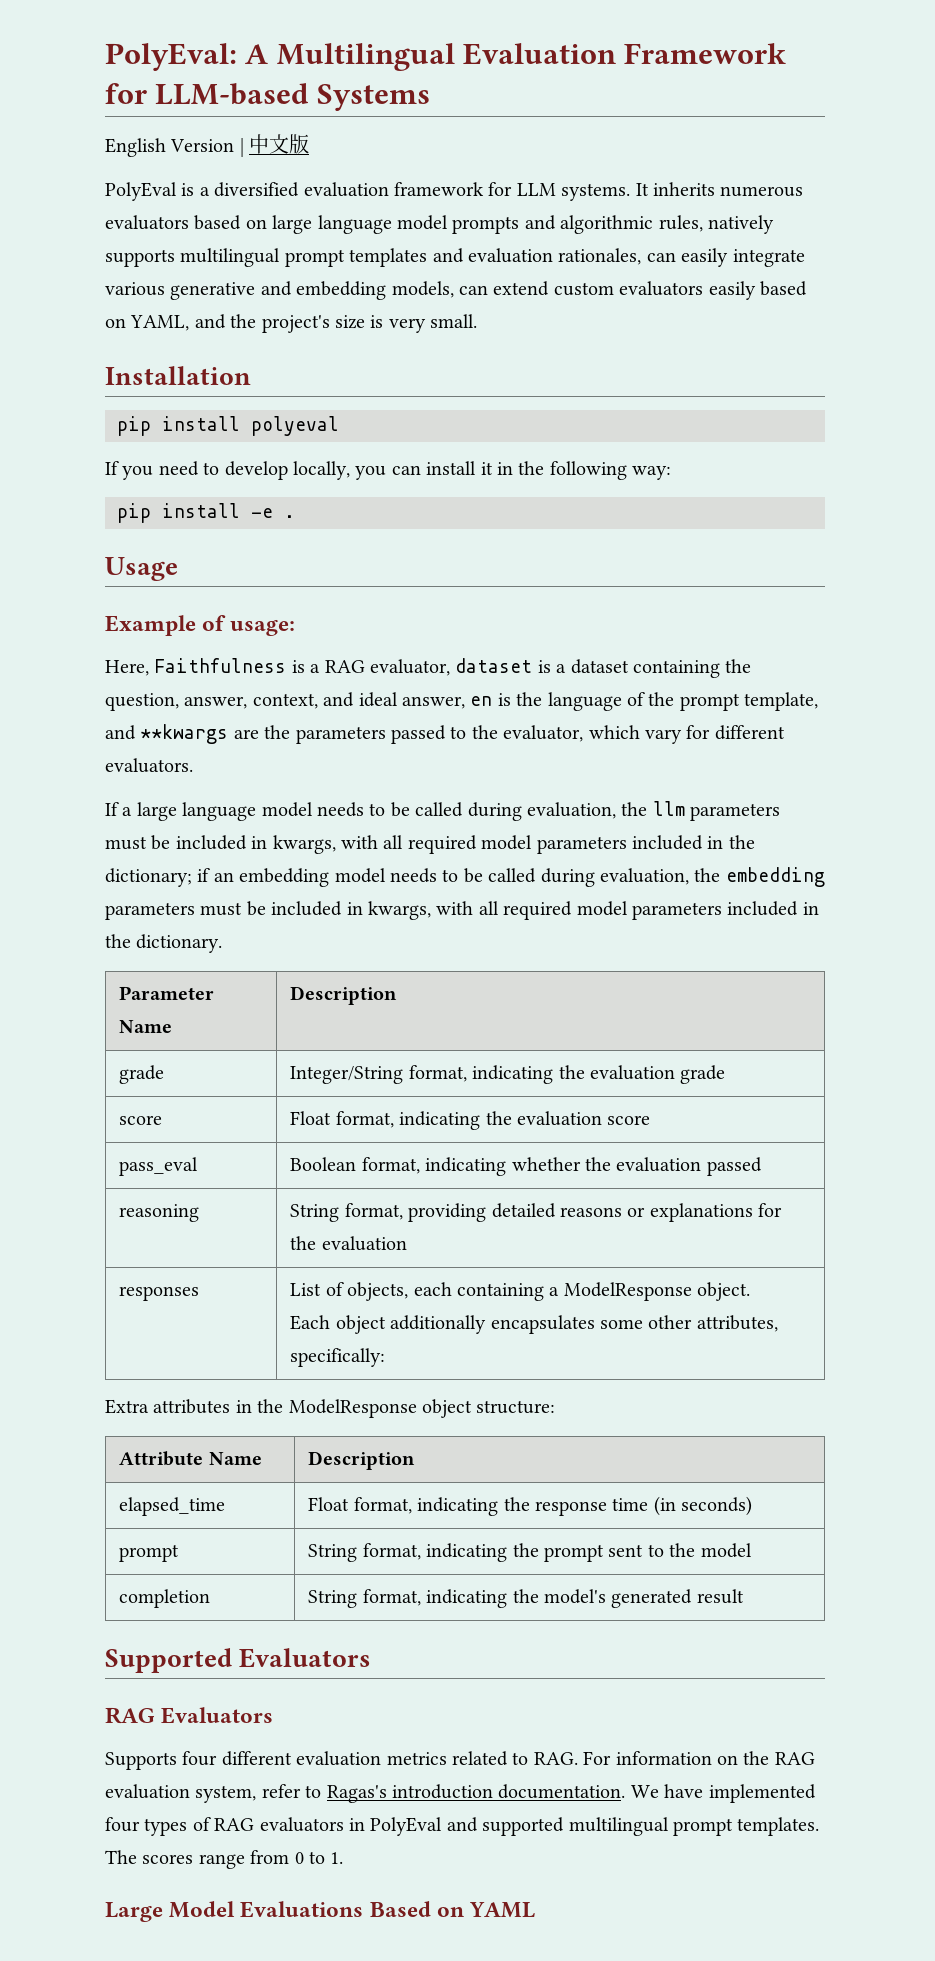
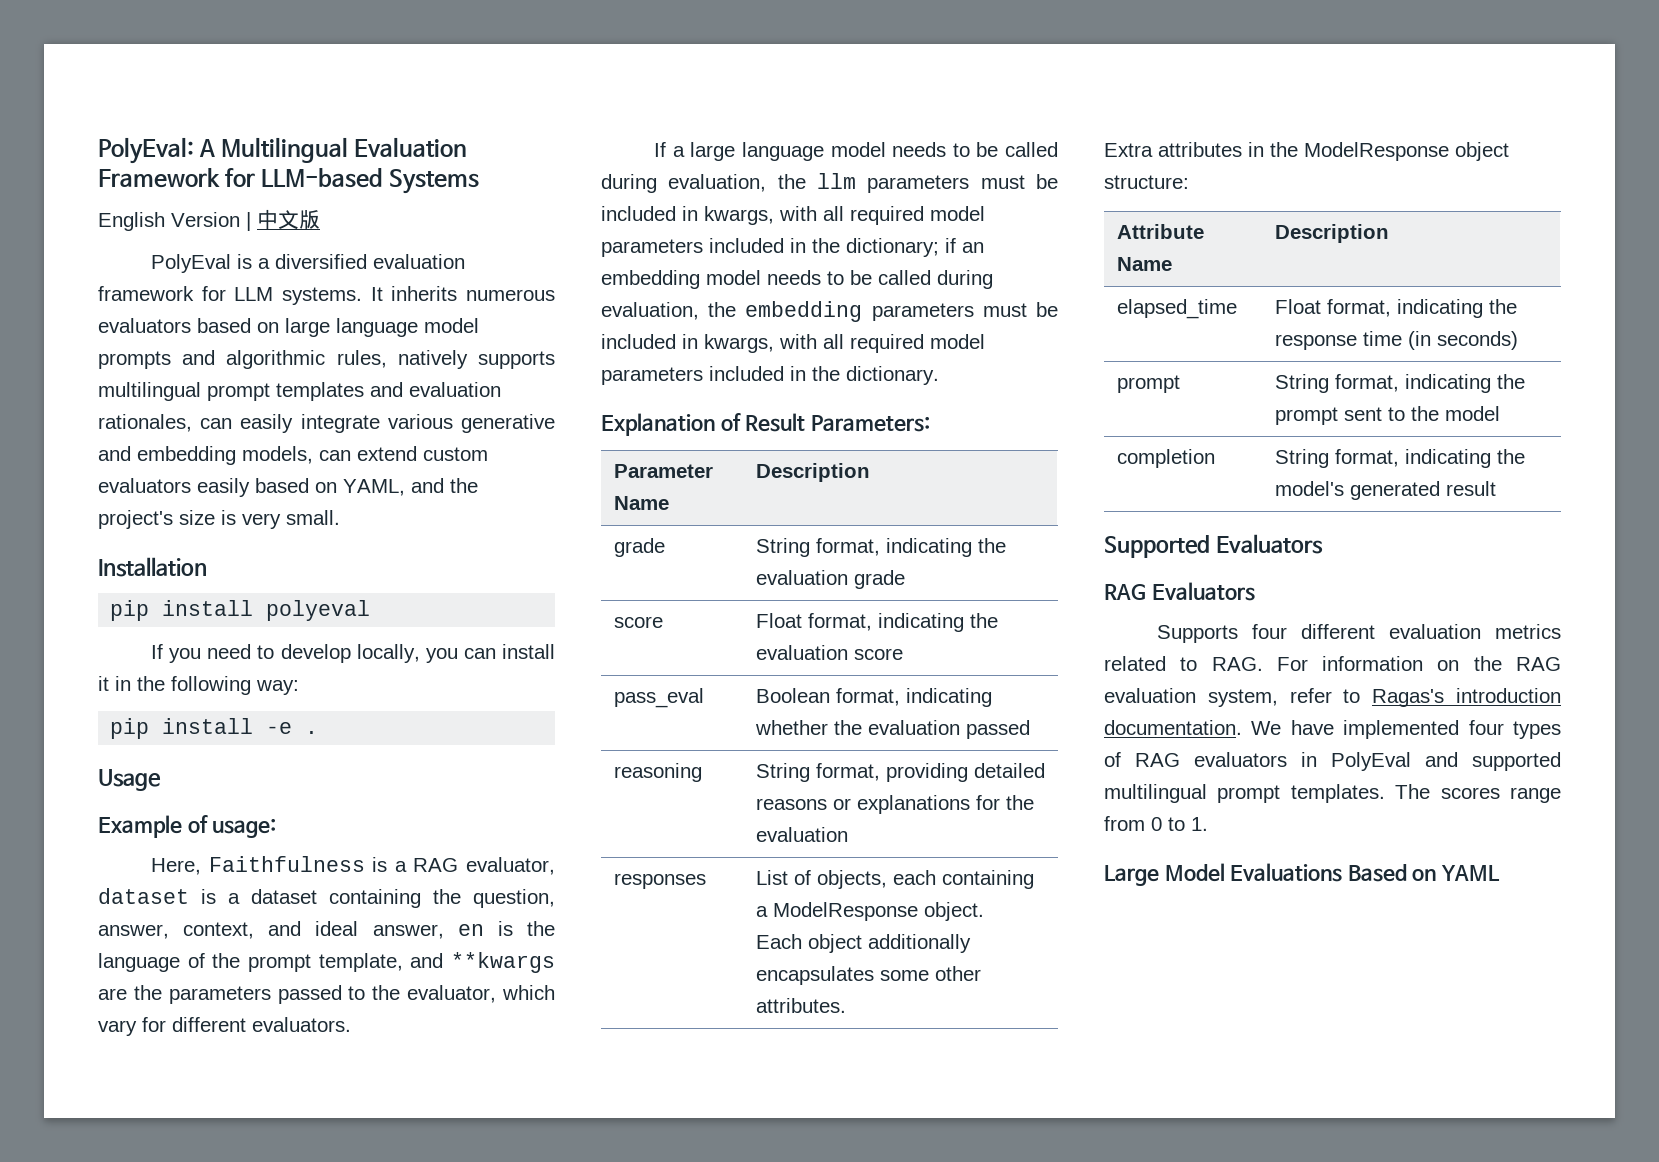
+ Explanation of Result Parameters:
- grade | Integer/String format, indicating the evaluation grade
+ grade | String format, indicating the evaluation grade
  responses | List of objects, each containing a ModelResponse object.
- Each object additionally encapsulates some other attributes, specifically:
+ Each object additionally encapsulates some other attributes.

